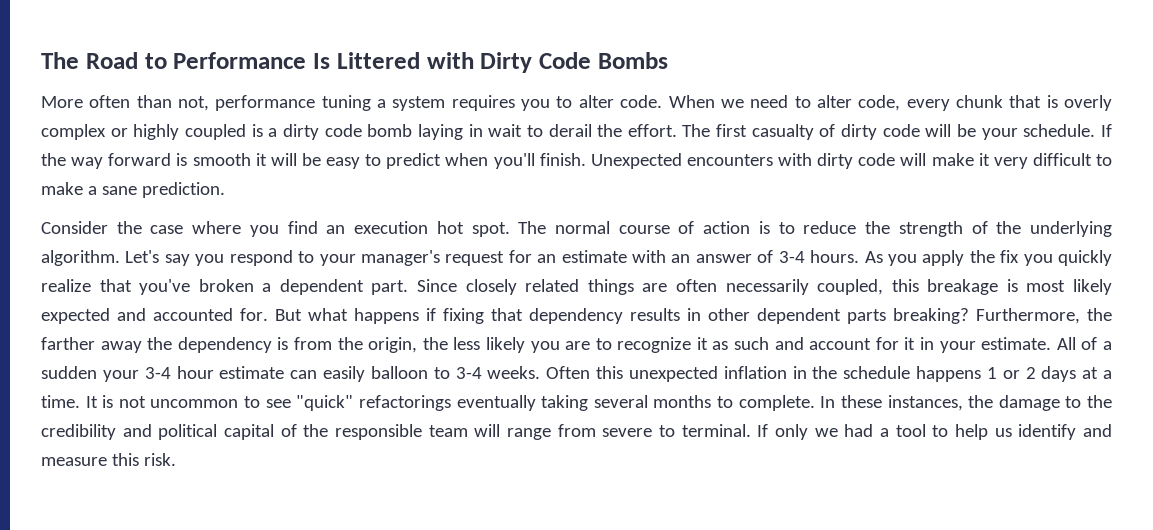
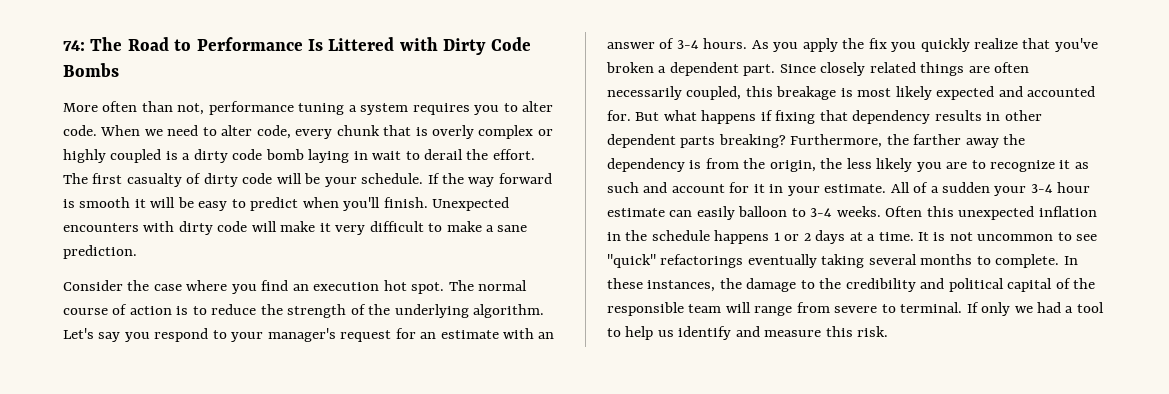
- The Road to Performance Is Littered with Dirty Code Bombs
+ 74: The Road to Performance Is Littered with Dirty Code Bombs

